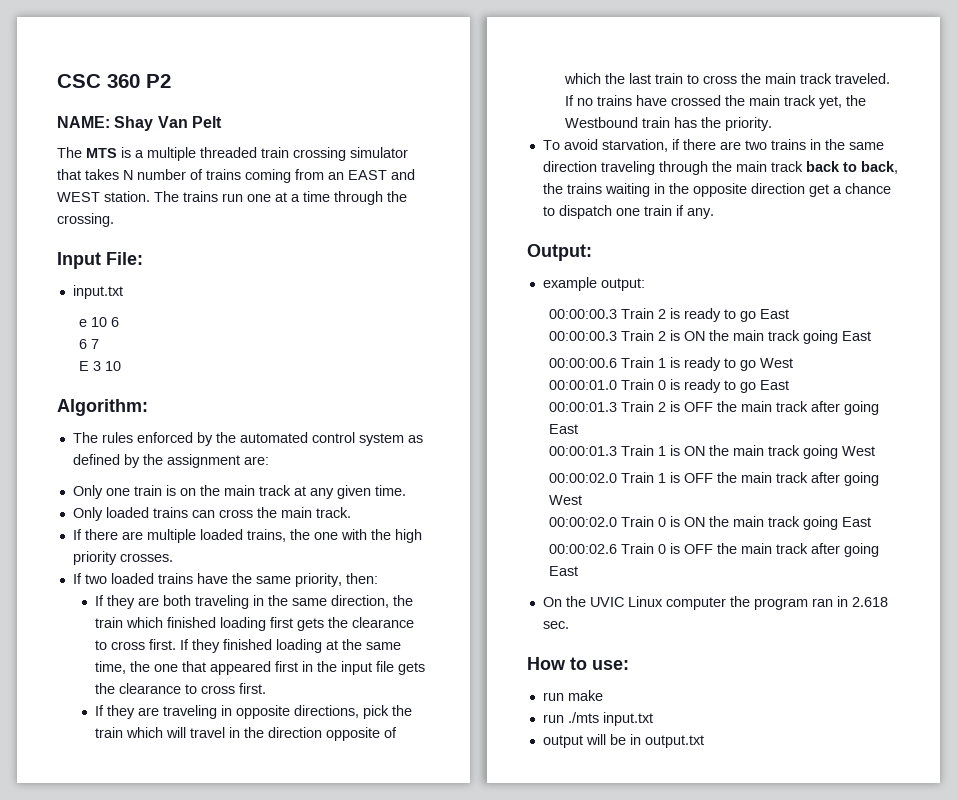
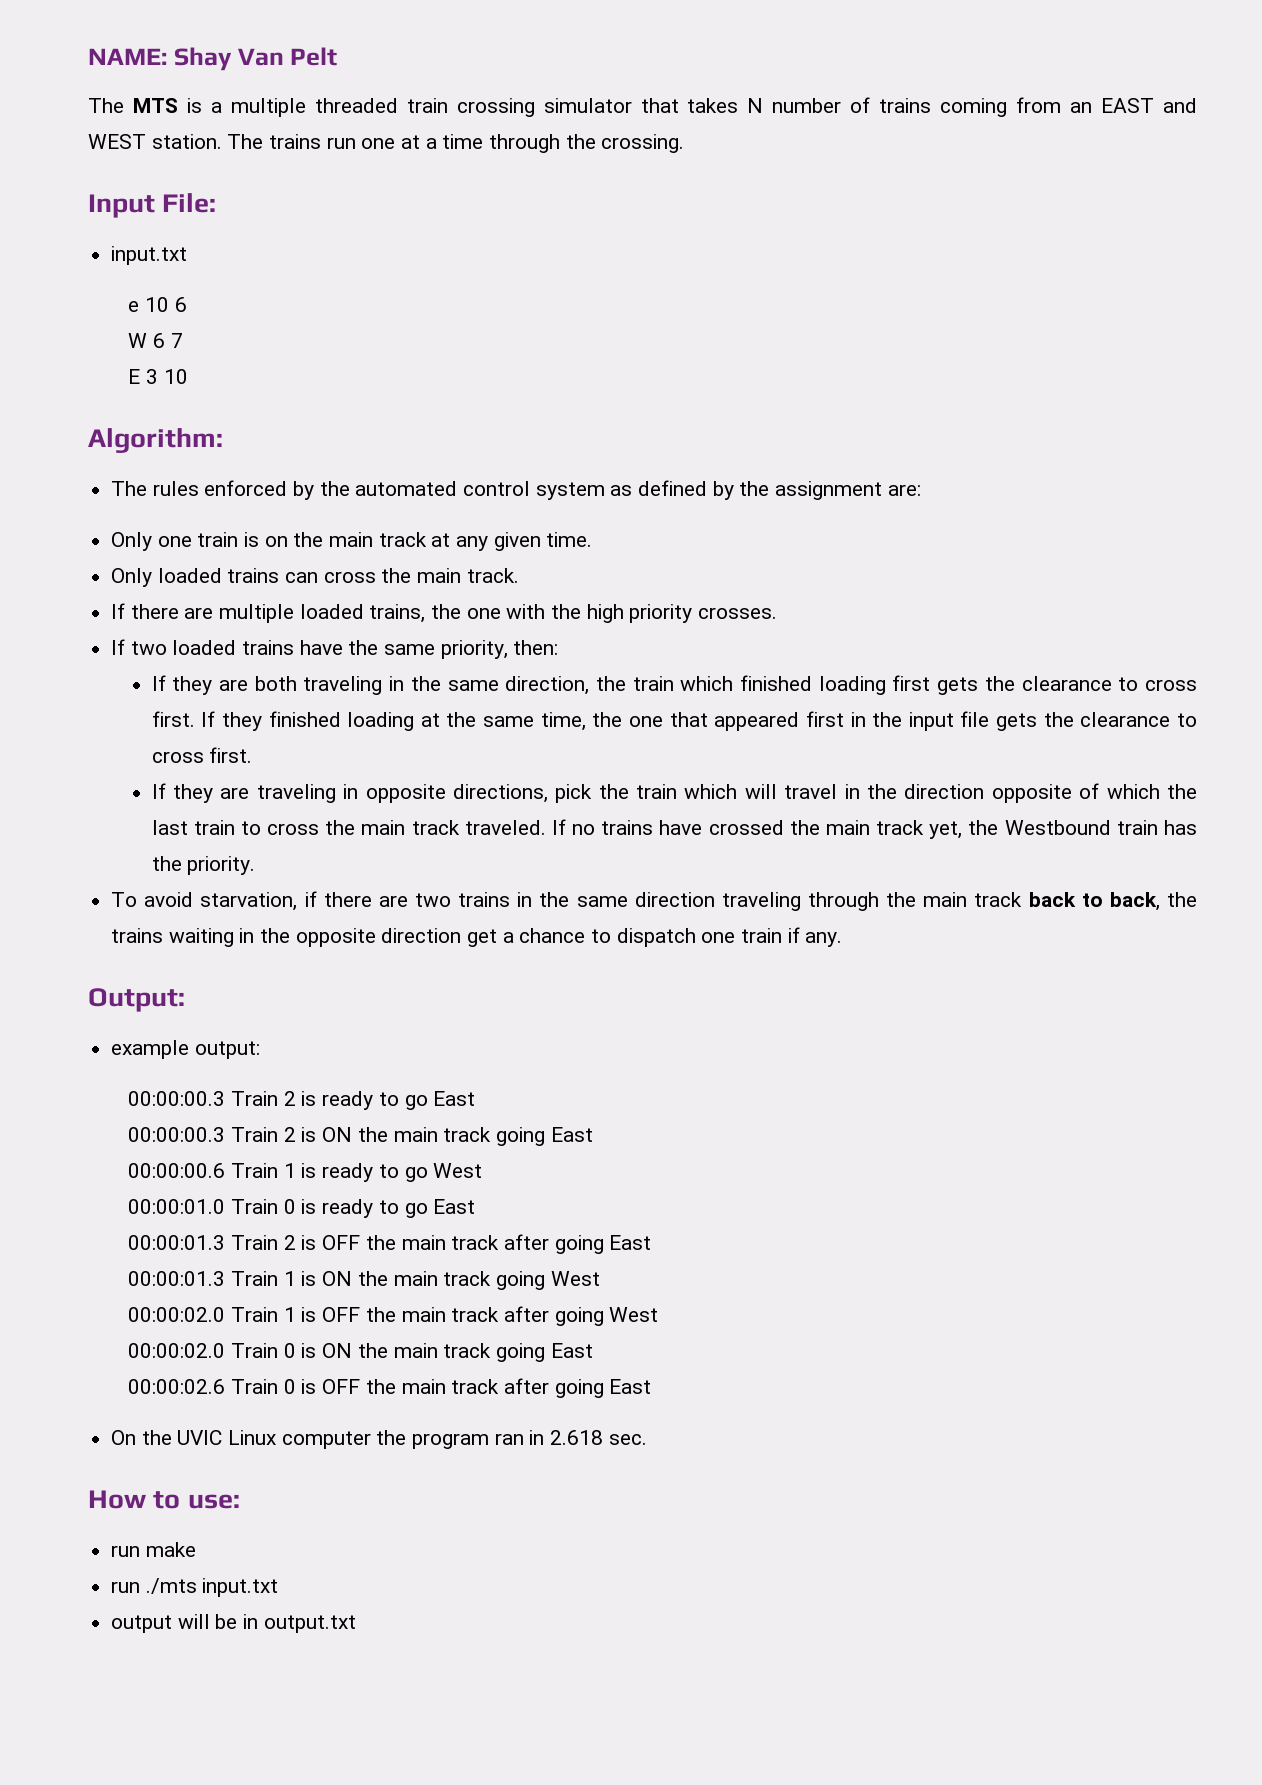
- CSC 360 P2
- 6 7
+ W 6 7

